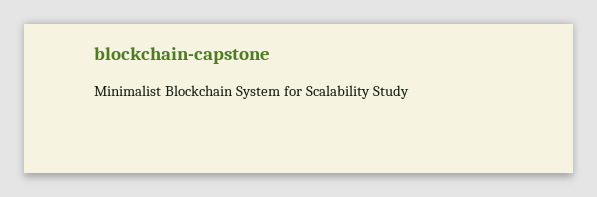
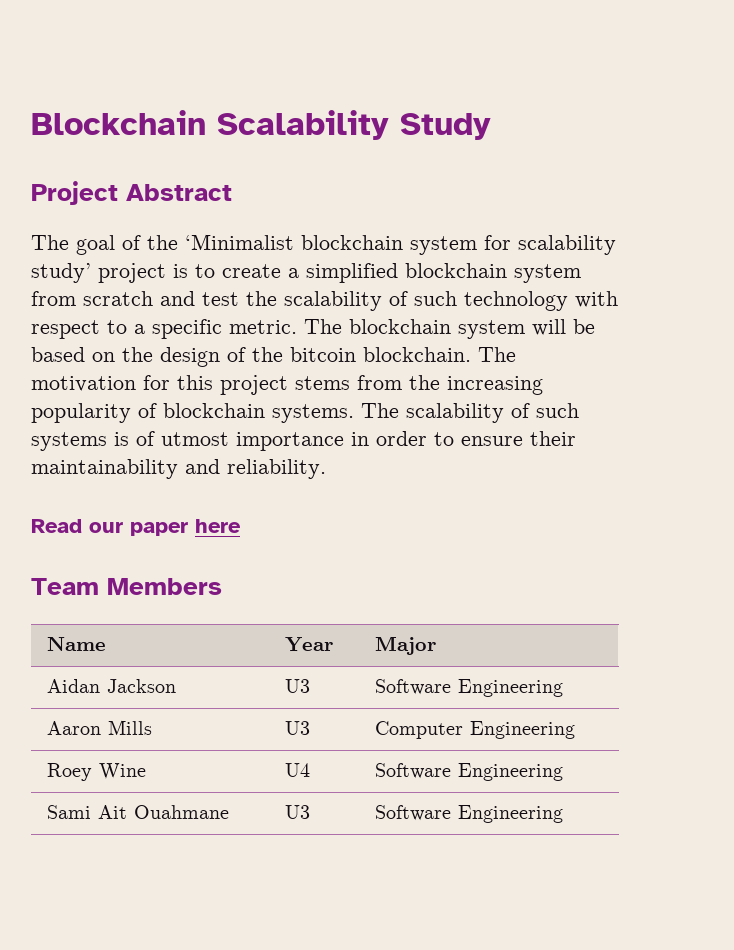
- blockchain-capstone
- Minimalist Blockchain System for Scalability Study
+ Blockchain Scalability Study
+ Project Abstract
+ The goal of the ‘Minimalist blockchain system for scalability study’ project is to create a simplified blockchain system from scratch and test the scalability of such technology with respect to a specific metric. The blockchain system will be based on the design of the bitcoin blockchain. The motivation for this project stems from the increasing popularity of blockchain systems. The scalability of such systems is of utmost importance in order to ensure their maintainability and reliability.
+ Read our paper here
+ Team Members
+ Name | Year | Major
+ Aidan Jackson | U3 | Software Engineering
+ Aaron Mills | U3 | Computer Engineering
+ Roey Wine | U4 | Software Engineering
+ Sami Ait Ouahmane | U3 | Software Engineering

